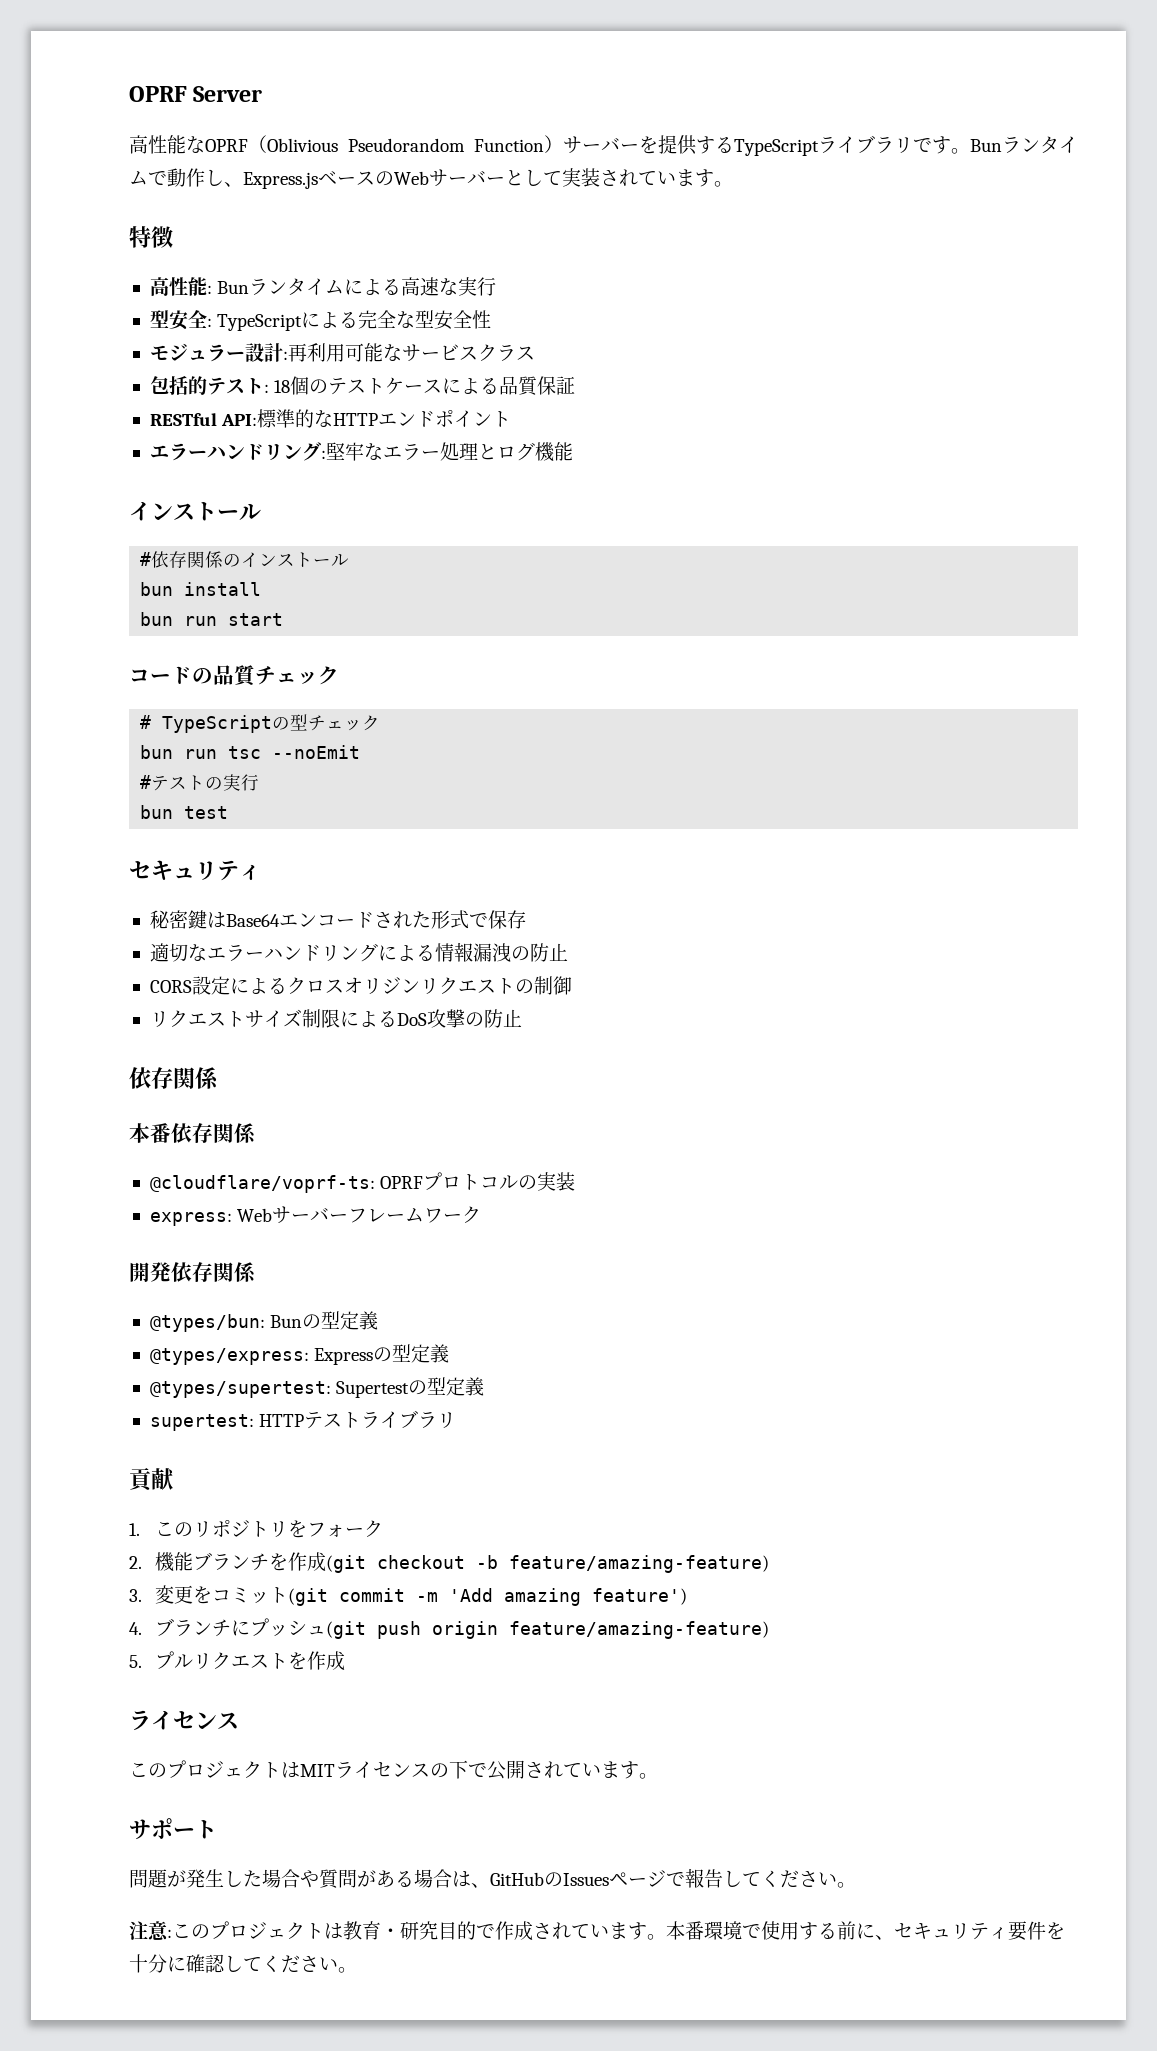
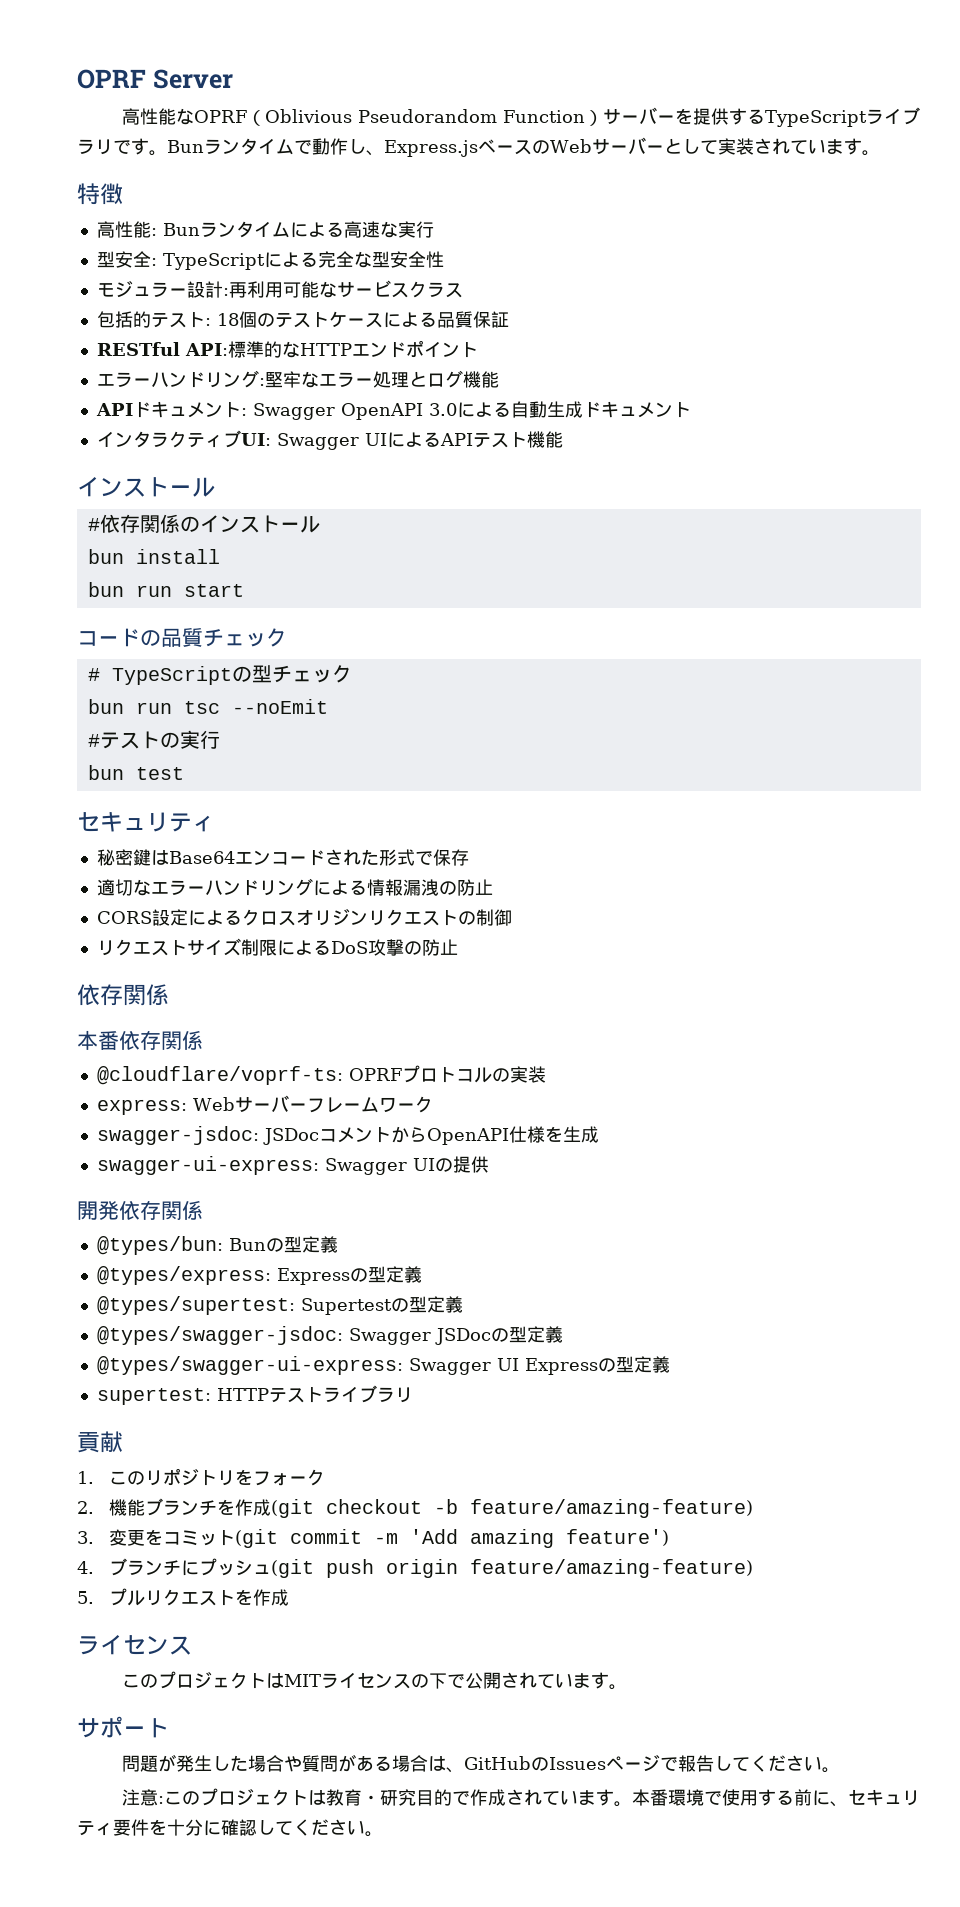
+ APIドキュメント: Swagger OpenAPI 3.0による自動生成ドキュメント
+ インタラクティブUI: Swagger UIによるAPIテスト機能
+ swagger-jsdoc: JSDocコメントからOpenAPI仕様を生成
+ swagger-ui-express: Swagger UIの提供
+ @types/swagger-jsdoc: Swagger JSDocの型定義
+ @types/swagger-ui-express: Swagger UI Expressの型定義

